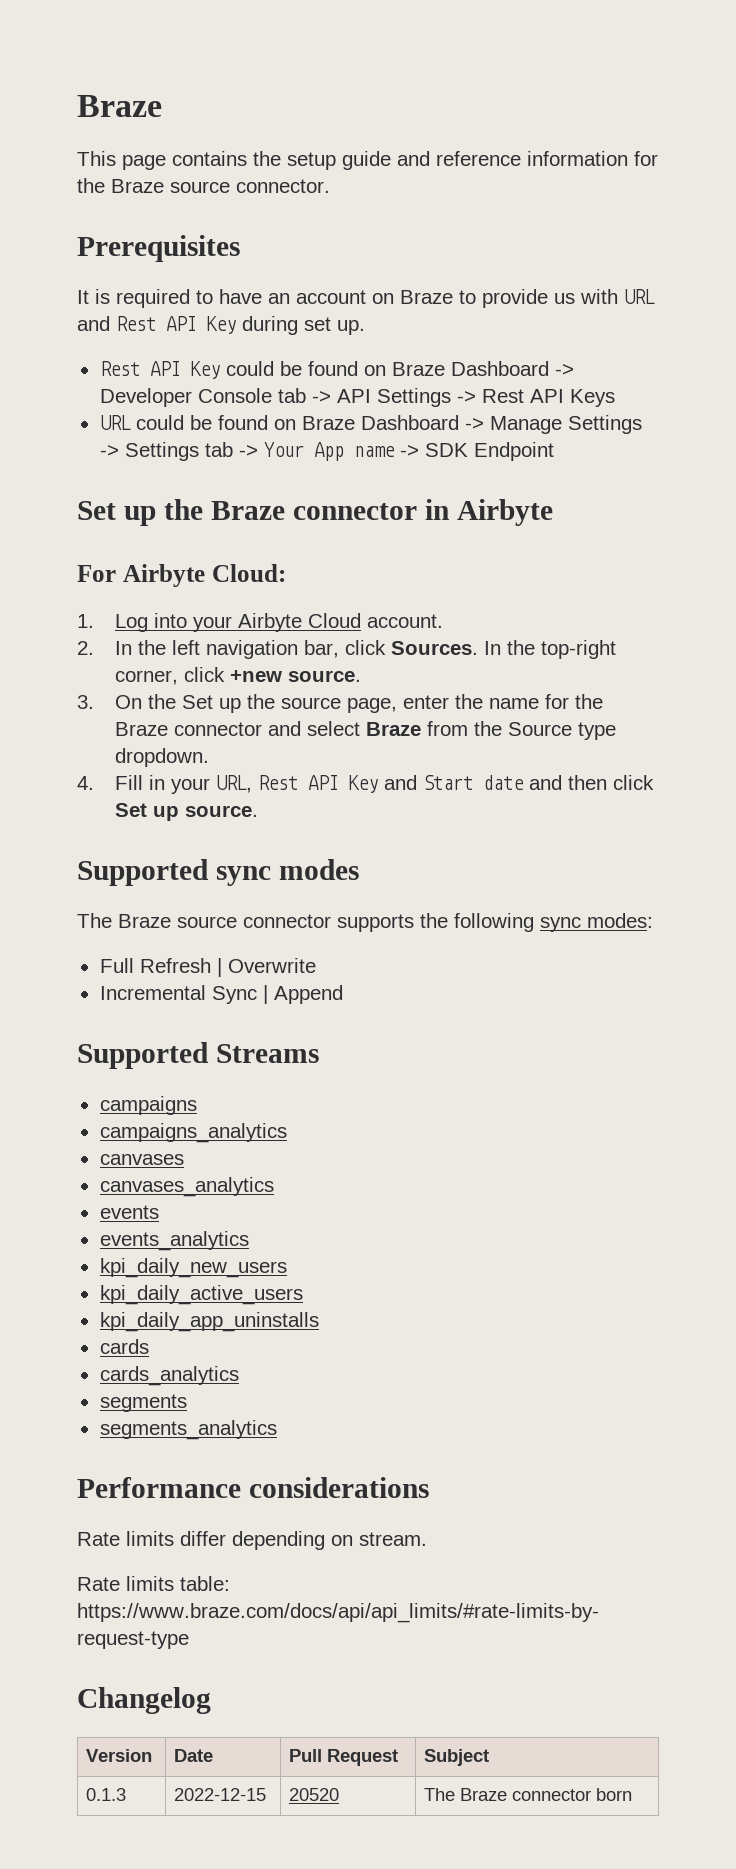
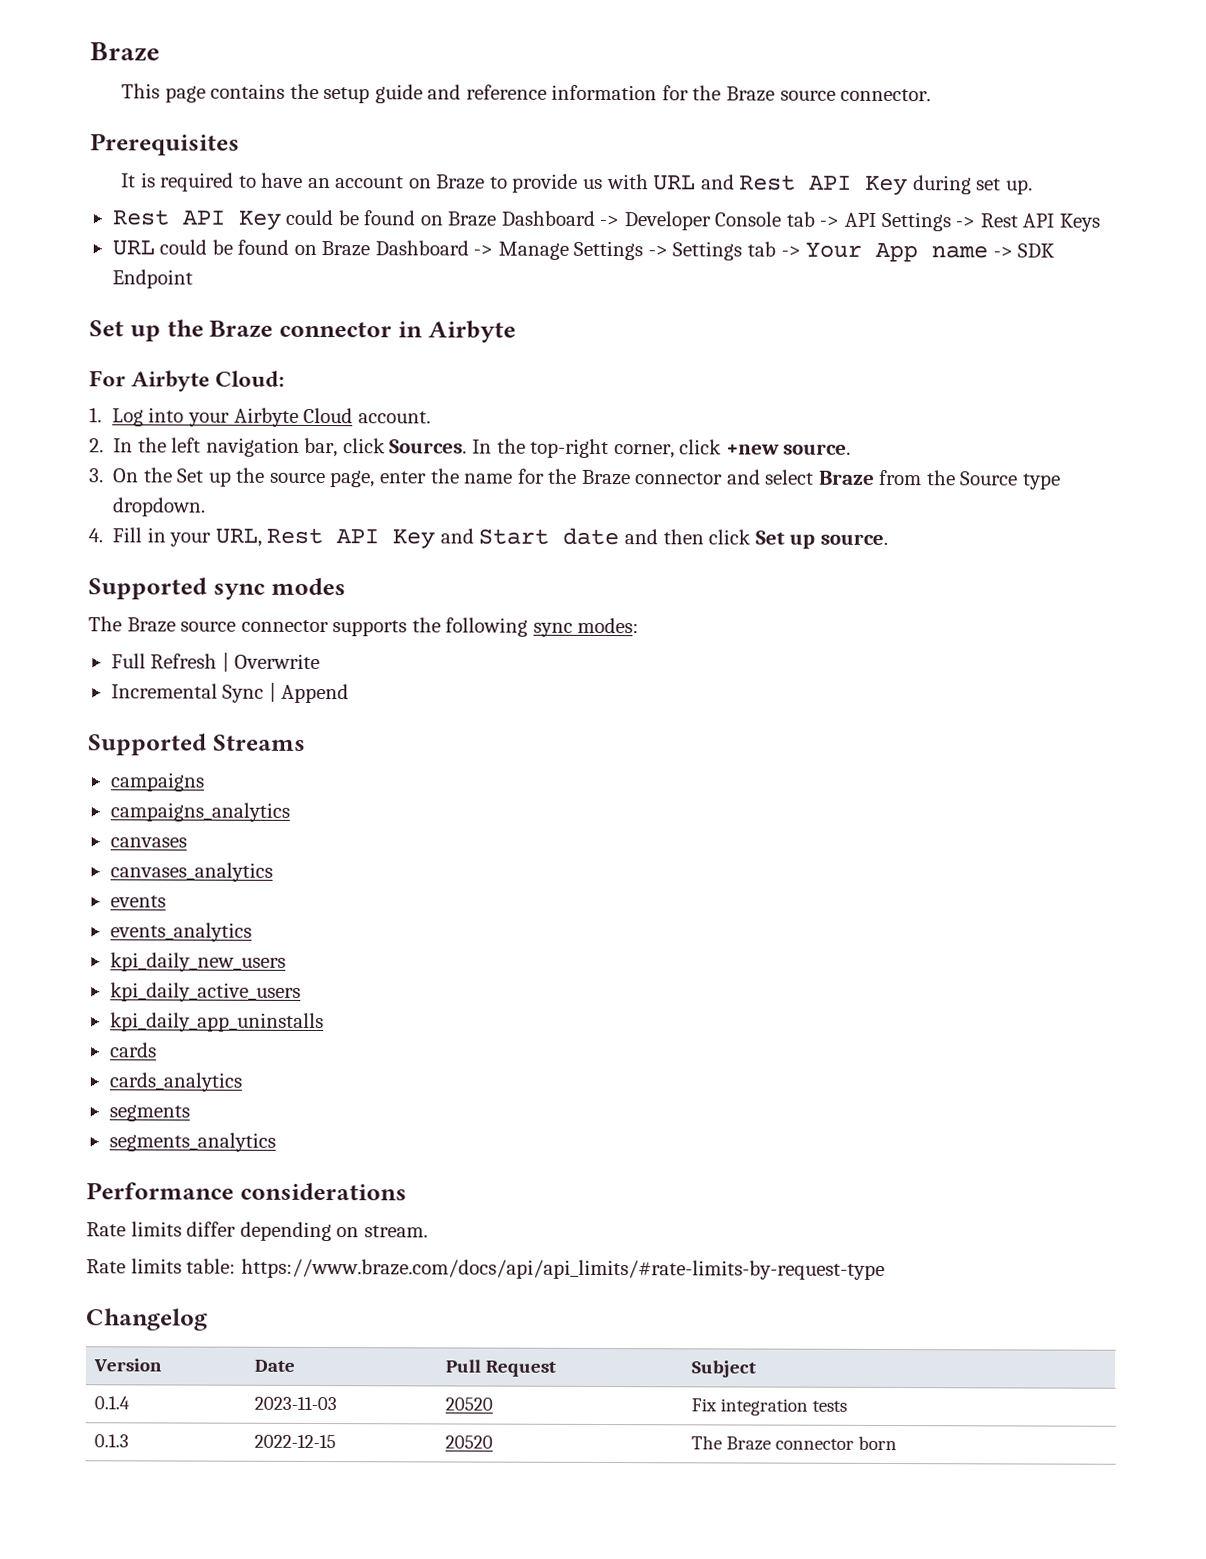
+ 0.1.4 | 2023-11-03 | 20520 | Fix integration tests

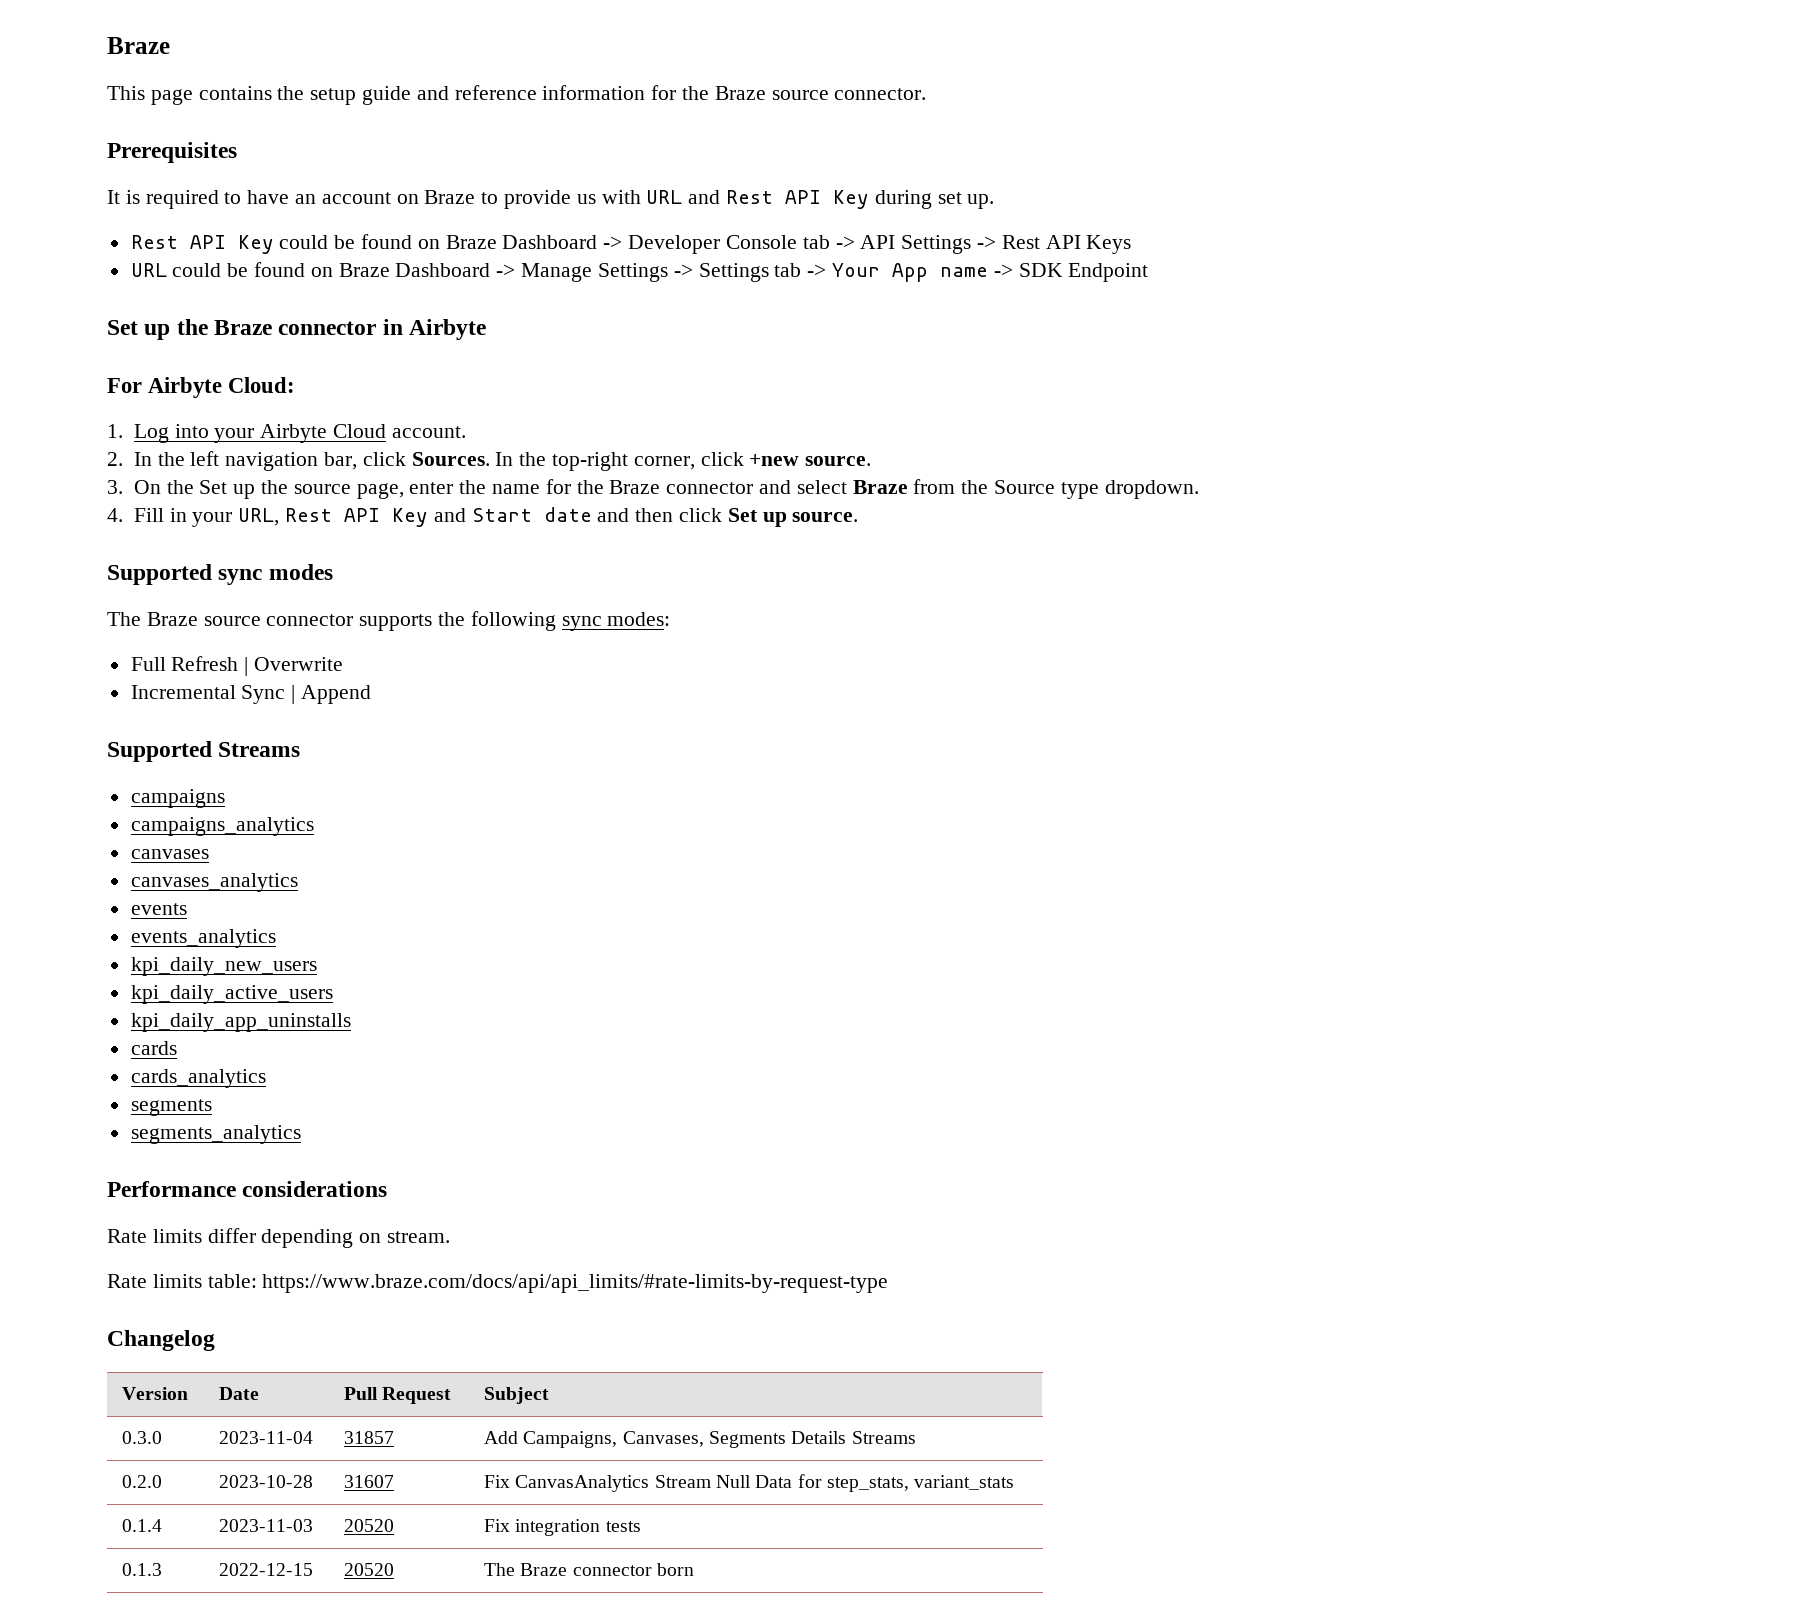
+ 0.3.0 | 2023-11-04 | 31857 | Add Campaigns, Canvases, Segments Details Streams
+ 0.2.0 | 2023-10-28 | 31607 | Fix CanvasAnalytics Stream Null Data for step_stats, variant_stats

